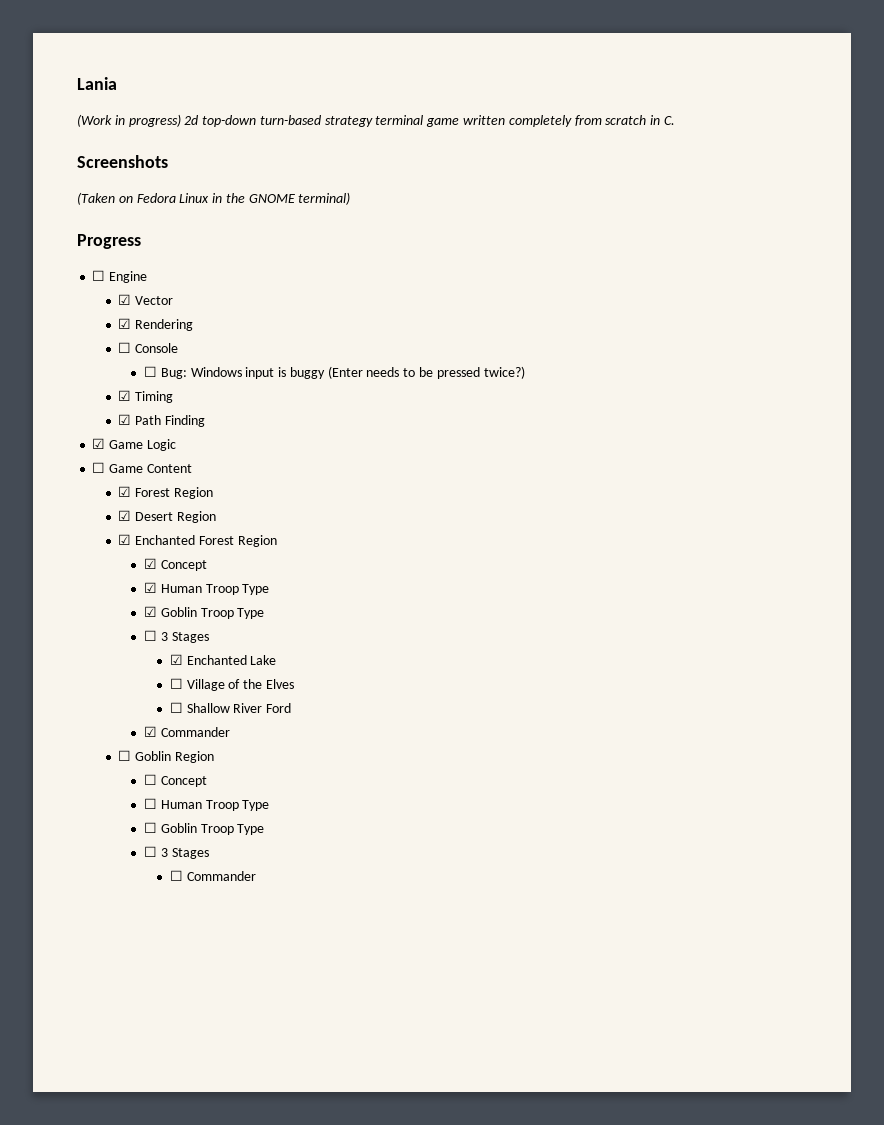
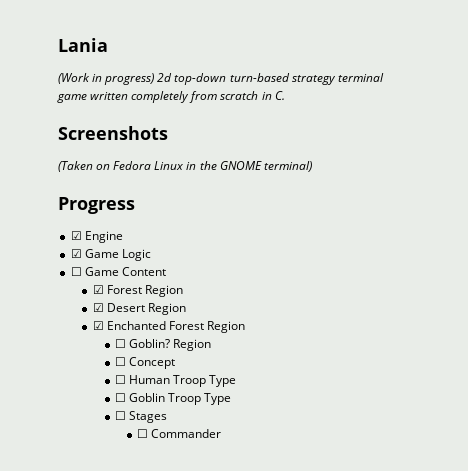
- ☐ Engine
+ ☑ Engine
- ☑ Vector
- ☑ Rendering
- ☐ Console
- ☐ Bug: Windows input is buggy (Enter needs to be pressed twice?)
- ☑ Timing
- ☑ Path Finding
- ☑ Concept
- ☑ Human Troop Type
- ☑ Goblin Troop Type
- ☐ 3 Stages
- ☑ Enchanted Lake
- ☐ Village of the Elves
- ☐ Shallow River Ford
- ☑ Commander
- ☐ Goblin Region
+ ☐ Goblin? Region
  ☐ Goblin Troop Type
- ☐ 3 Stages
+ ☐ Stages

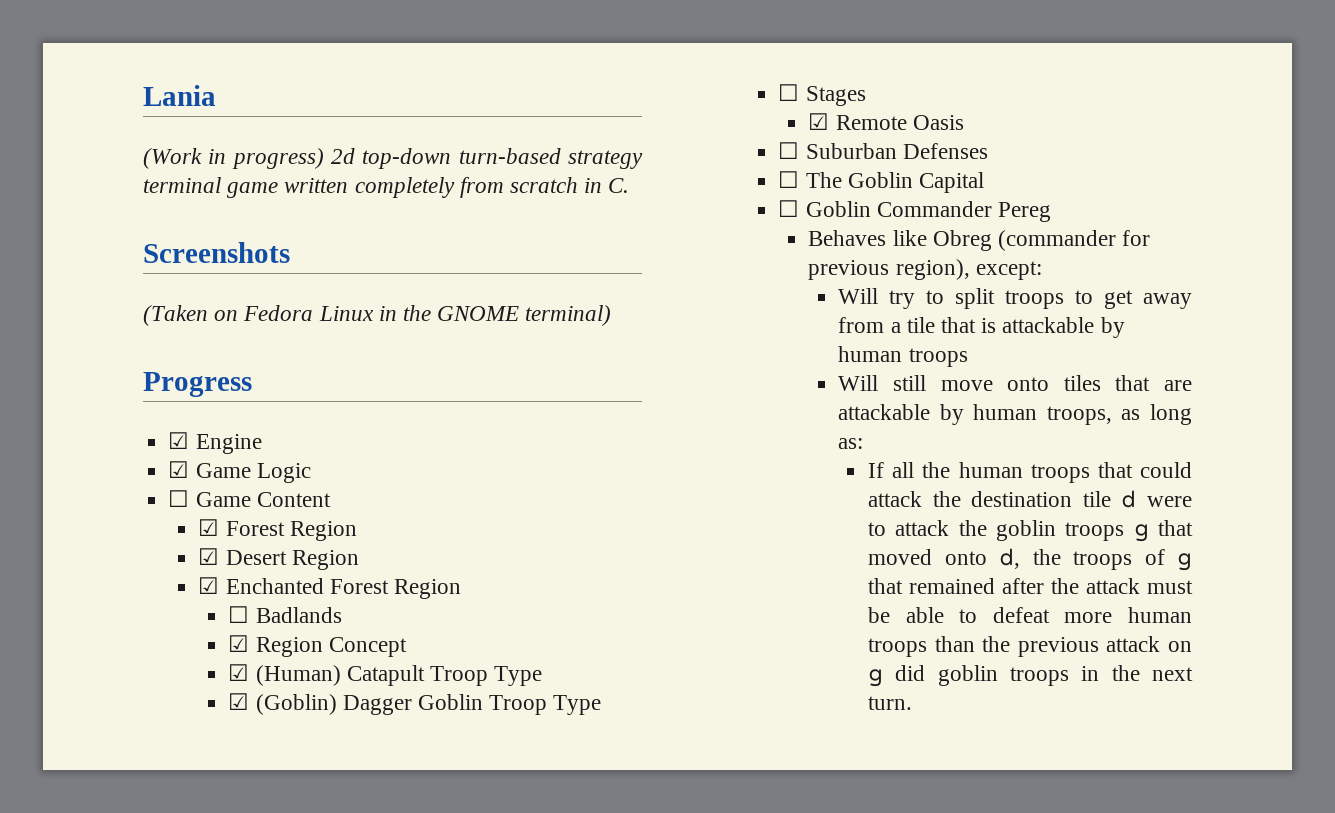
- ☐ Goblin? Region
- ☐ Concept
+ ☐ Badlands
+ ☑ Region Concept
- ☐ Human Troop Type
- ☐ Goblin Troop Type
+ ☑ (Human) Catapult Troop Type
+ ☑ (Goblin) Dagger Goblin Troop Type
- ☐ Commander
+ ☑ Remote Oasis
+ ☐ Suburban Defenses
+ ☐ The Goblin Capital
+ ☐ Goblin Commander Pereg
+ Behaves like Obreg (commander for previous region), except:
+ Will try to split troops to get away from a tile that is attackable by human troops
+ Will still move onto tiles that are attackable by human troops, as long as:
+ If all the human troops that could attack the destination tile d were to attack the goblin troops g that moved onto d, the troops of g that remained after the attack must be able to defeat more human troops than the previous attack on g did goblin troops in the next turn.

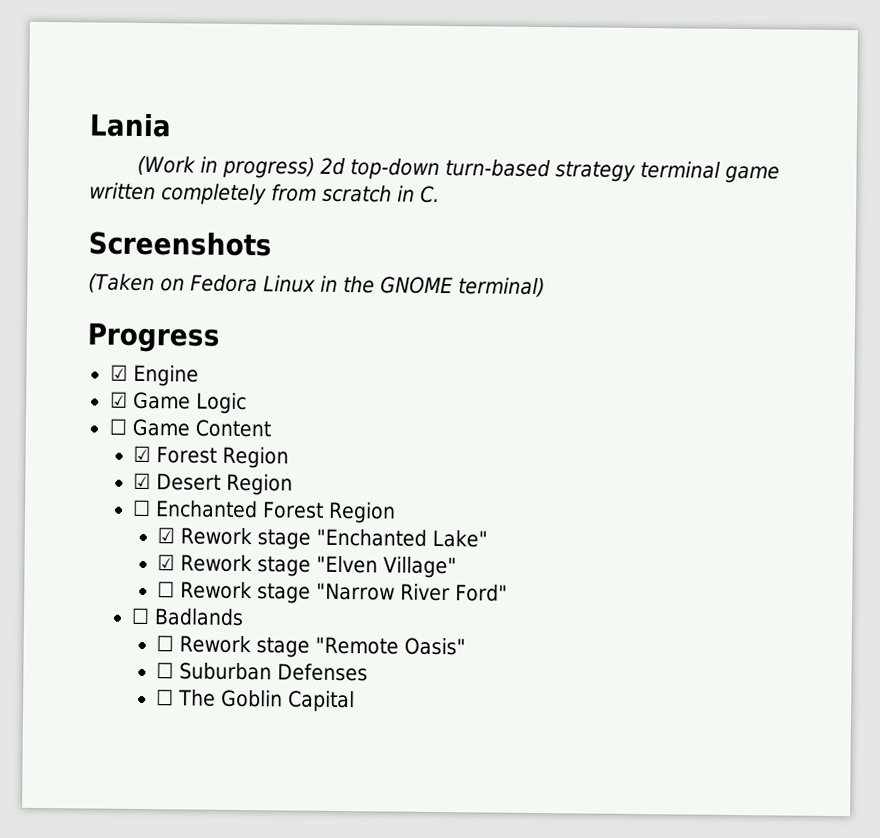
- ☑ Enchanted Forest Region
+ ☐ Enchanted Forest Region
+ ☑ Rework stage "Enchanted Lake"
+ ☑ Rework stage "Elven Village"
+ ☐ Rework stage "Narrow River Ford"
  ☐ Badlands
- ☑ Region Concept
- ☑ (Human) Catapult Troop Type
- ☑ (Goblin) Dagger Goblin Troop Type
- ☐ Stages
- ☑ Remote Oasis
+ ☐ Rework stage "Remote Oasis"
- ☐ Goblin Commander Pereg
- Behaves like Obreg (commander for previous region), except:
- Will try to split troops to get away from a tile that is attackable by human troops
- Will still move onto tiles that are attackable by human troops, as long as:
- If all the human troops that could attack the destination tile d were to attack the goblin troops g that moved onto d, the troops of g that remained after the attack must be able to defeat more human troops than the previous attack on g did goblin troops in the next turn.

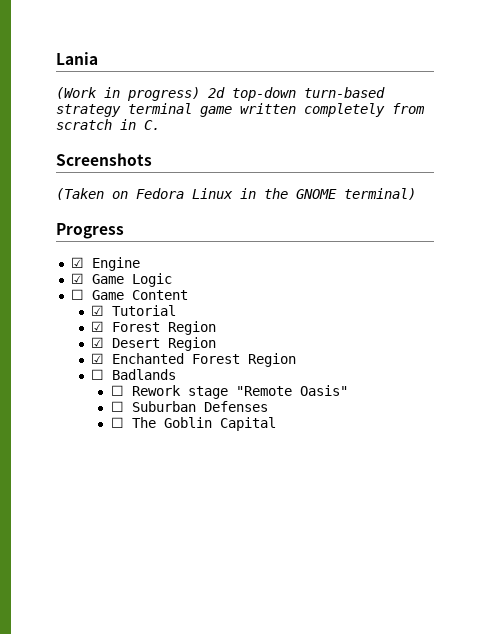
+ ☑ Tutorial
- ☐ Enchanted Forest Region
+ ☑ Enchanted Forest Region
- ☑ Rework stage "Enchanted Lake"
- ☑ Rework stage "Elven Village"
- ☐ Rework stage "Narrow River Ford"

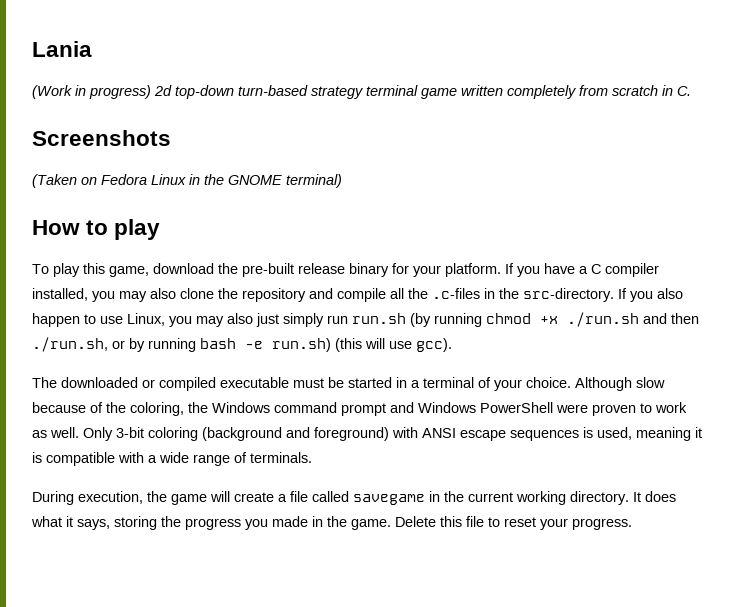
- Progress
- ☑ Engine
- ☑ Game Logic
- ☐ Game Content
- ☑ Tutorial
- ☑ Forest Region
- ☑ Desert Region
- ☑ Enchanted Forest Region
- ☐ Badlands
- ☐ Rework stage "Remote Oasis"
- ☐ Suburban Defenses
- ☐ The Goblin Capital
+ How to play
+ To play this game, download the pre-built release binary for your platform. If you have a C compiler installed, you may also clone the repository and compile all the .c-files in the src-directory. If you also happen to use Linux, you may also just simply run run.sh (by running chmod +x ./run.sh and then ./run.sh, or by running bash -e run.sh) (this will use gcc).
+ The downloaded or compiled executable must be started in a terminal of your choice. Although slow because of the coloring, the Windows command prompt and Windows PowerShell were proven to work as well. Only 3-bit coloring (background and foreground) with ANSI escape sequences is used, meaning it is compatible with a wide range of terminals.
+ During execution, the game will create a file called savegame in the current working directory. It does what it says, storing the progress you made in the game. Delete this file to reset your progress.

